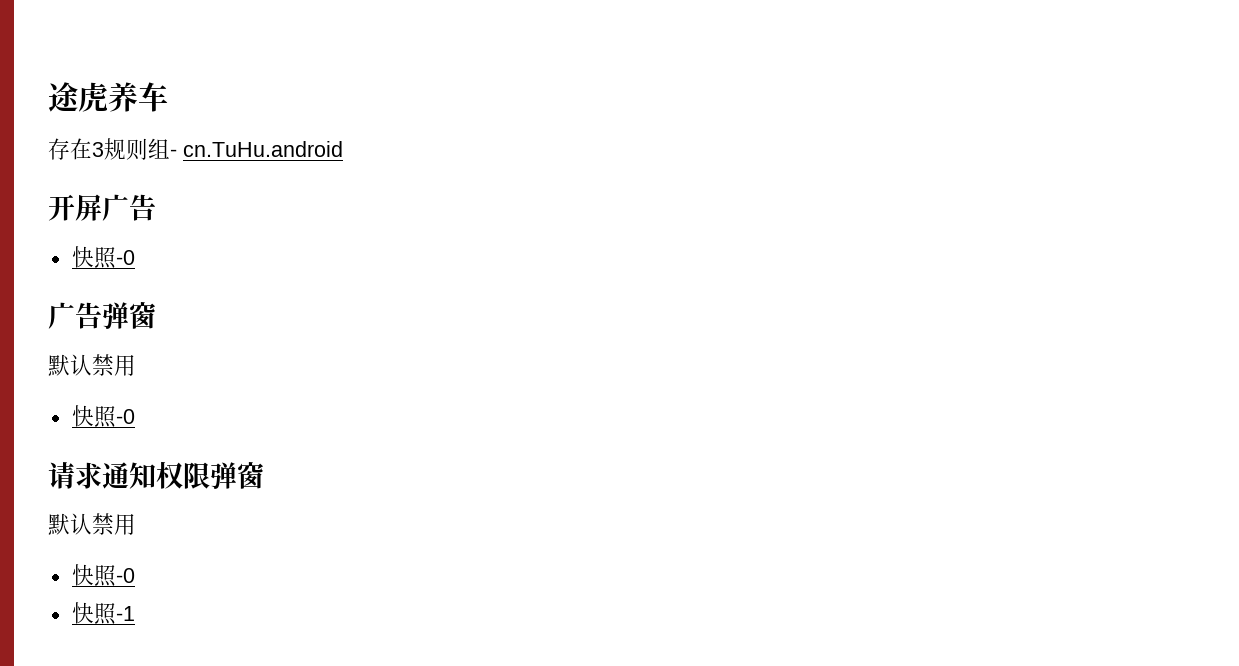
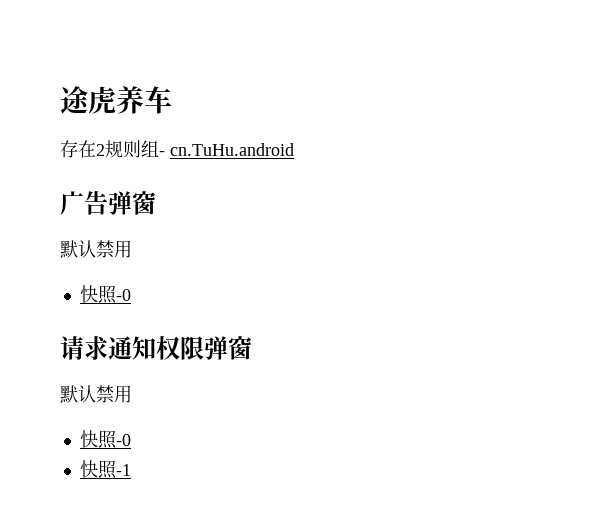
- 存在3规则组- cn.TuHu.android
+ 存在2规则组- cn.TuHu.android
- 开屏广告
- 快照-0

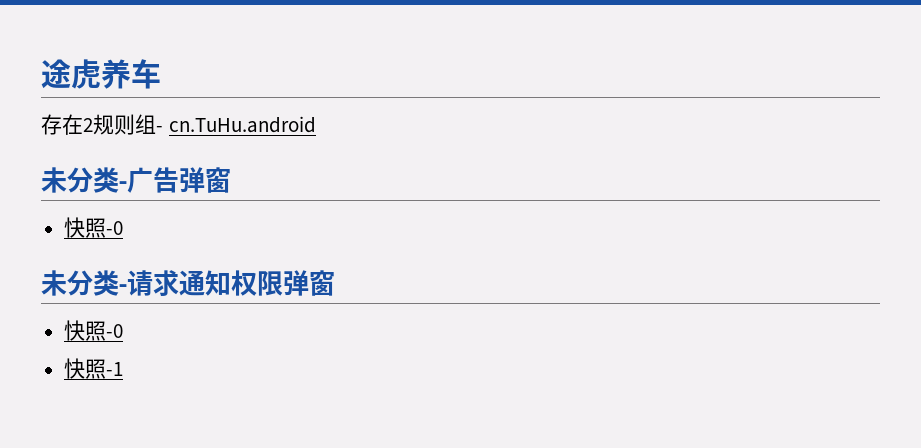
- 广告弹窗
- 默认禁用
+ 未分类-广告弹窗
  快照-0
- 请求通知权限弹窗
- 默认禁用
+ 未分类-请求通知权限弹窗

